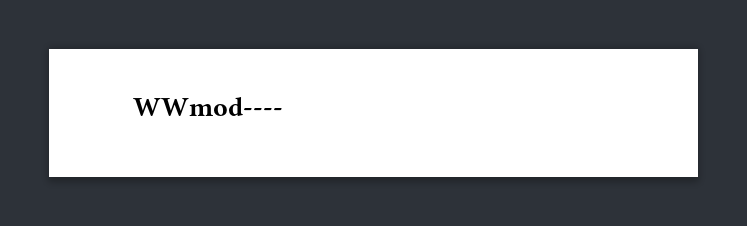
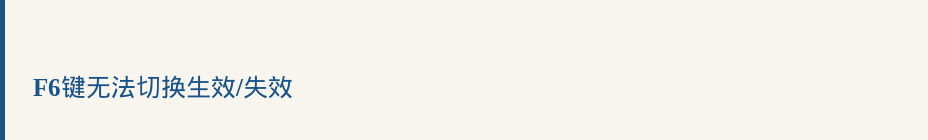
- WWmod----
+ F6键无法切换生效/失效

